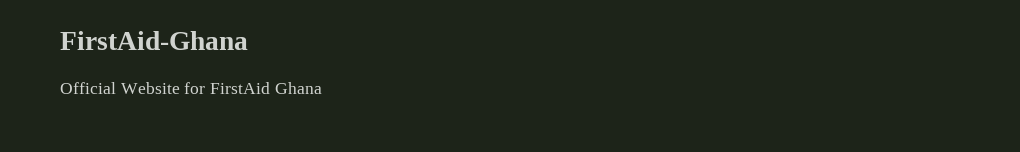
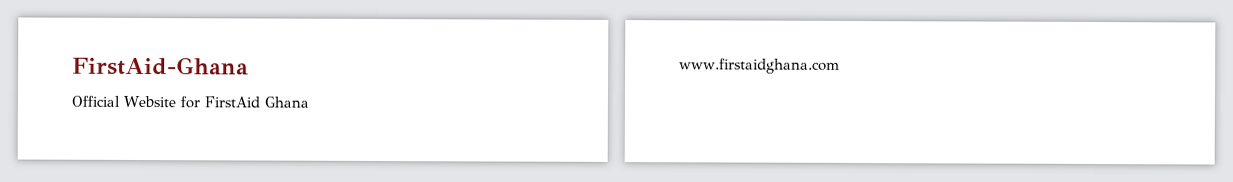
+ www.firstaidghana.com

